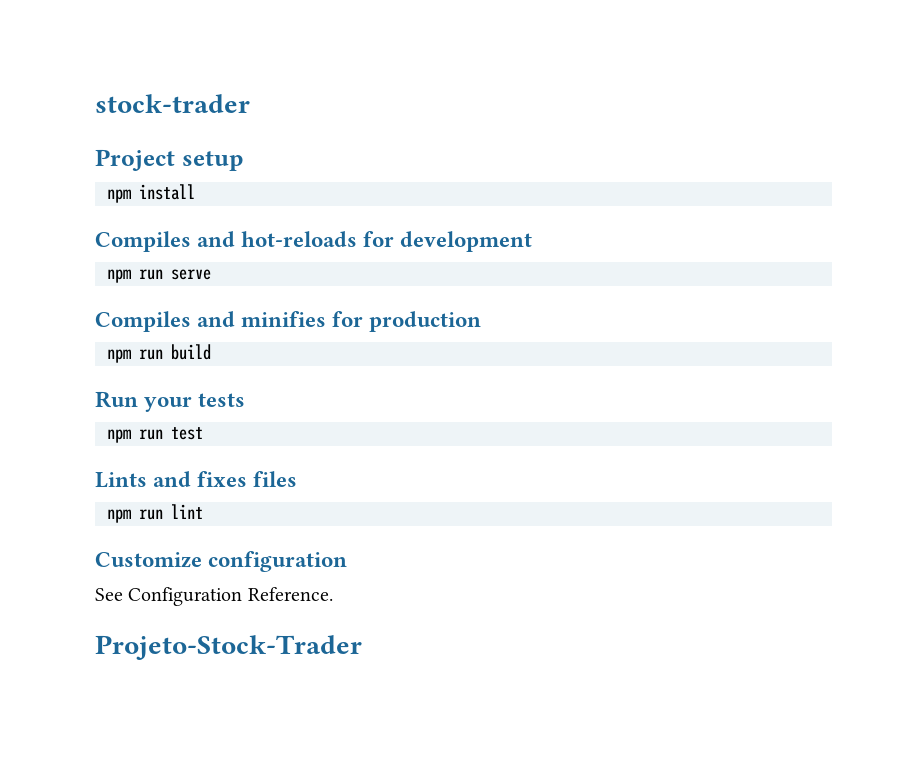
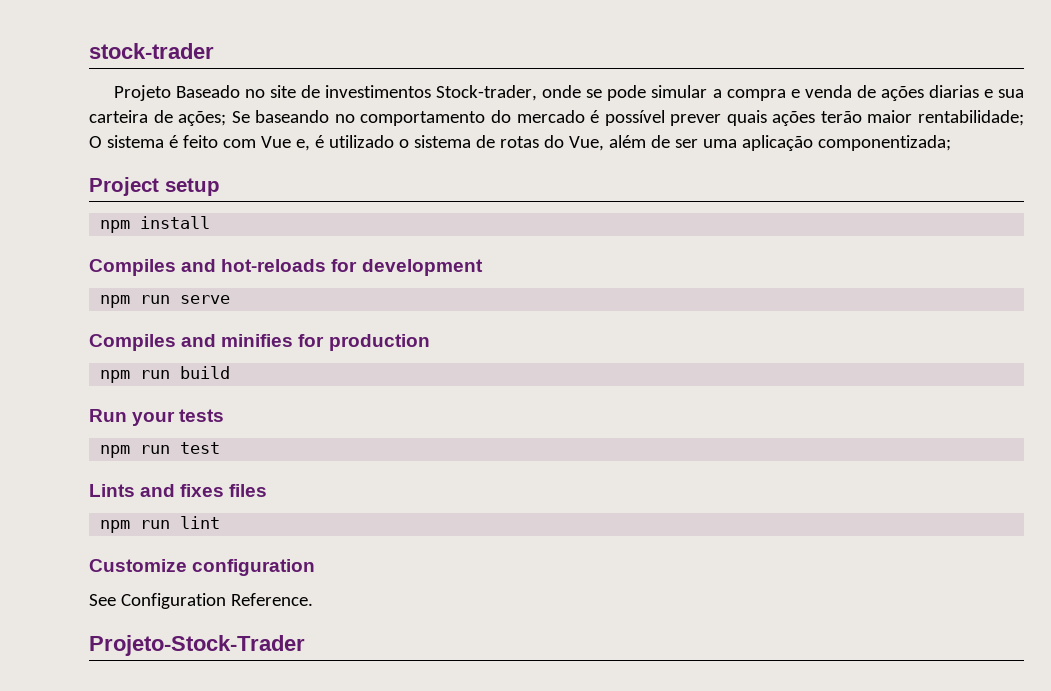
+ Projeto Baseado no site de investimentos Stock-trader, onde se pode simular a compra e venda de ações diarias e sua carteira de ações; Se baseando no comportamento do mercado é possível prever quais ações terão maior rentabilidade; O sistema é feito com Vue e, é utilizado o sistema de rotas do Vue, além de ser uma aplicação componentizada;

